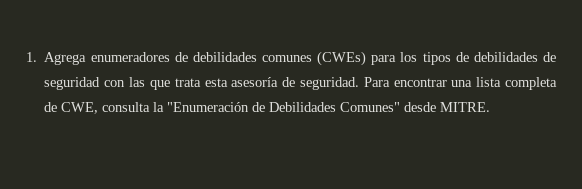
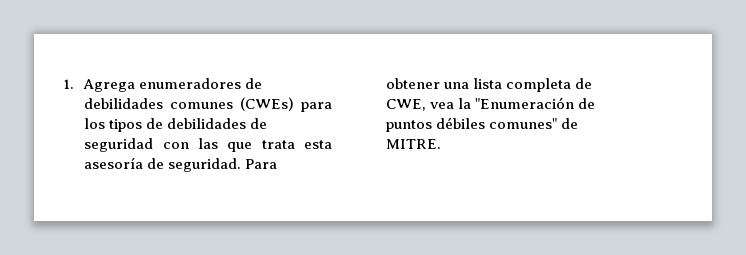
- Para encontrar una lista completa de CWE, consulta la "Enumeración de Debilidades Comunes" desde MITRE.
+ Para obtener una lista completa de CWE, vea la "Enumeración de puntos débiles comunes" de MITRE.

